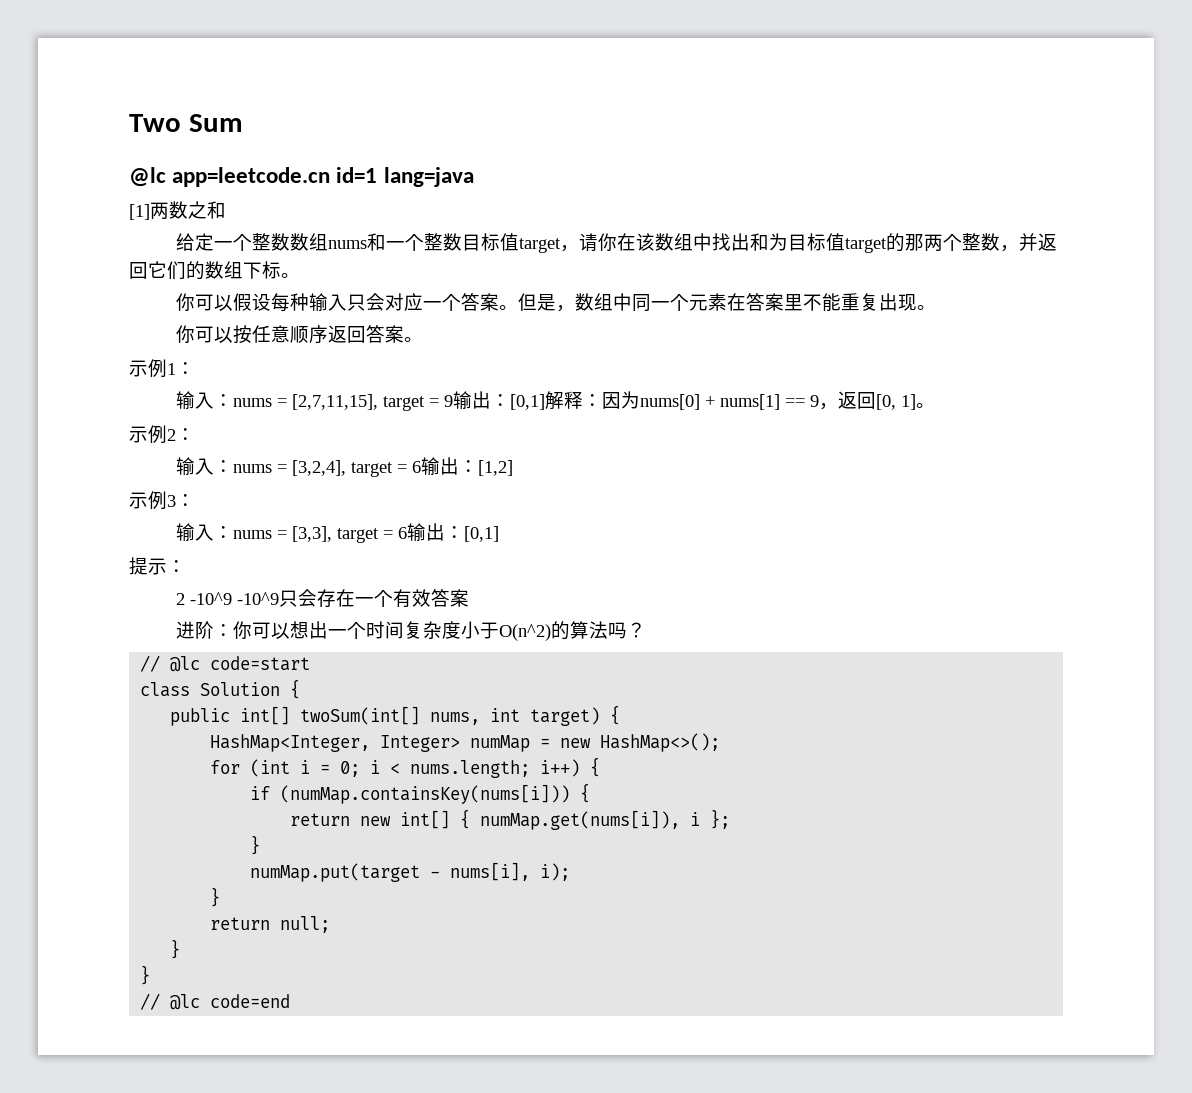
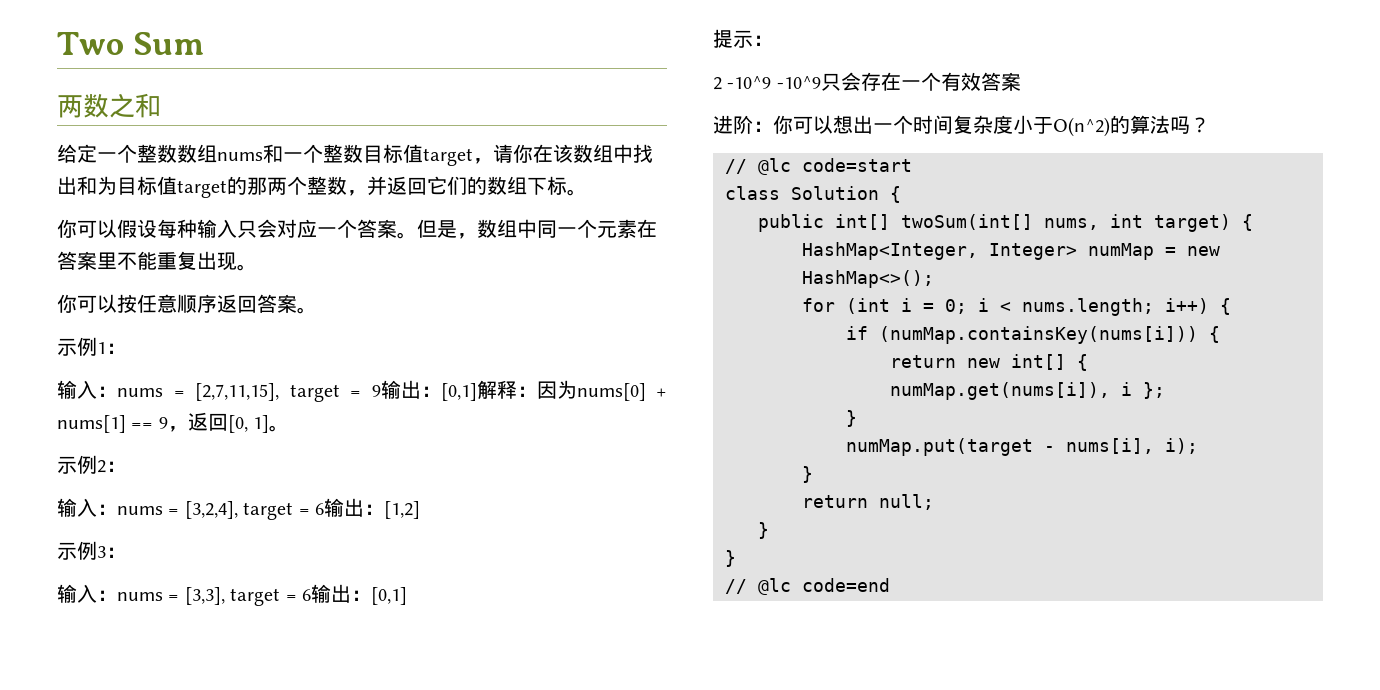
- @lc app=leetcode.cn id=1 lang=java
- [1]两数之和
+ 两数之和

